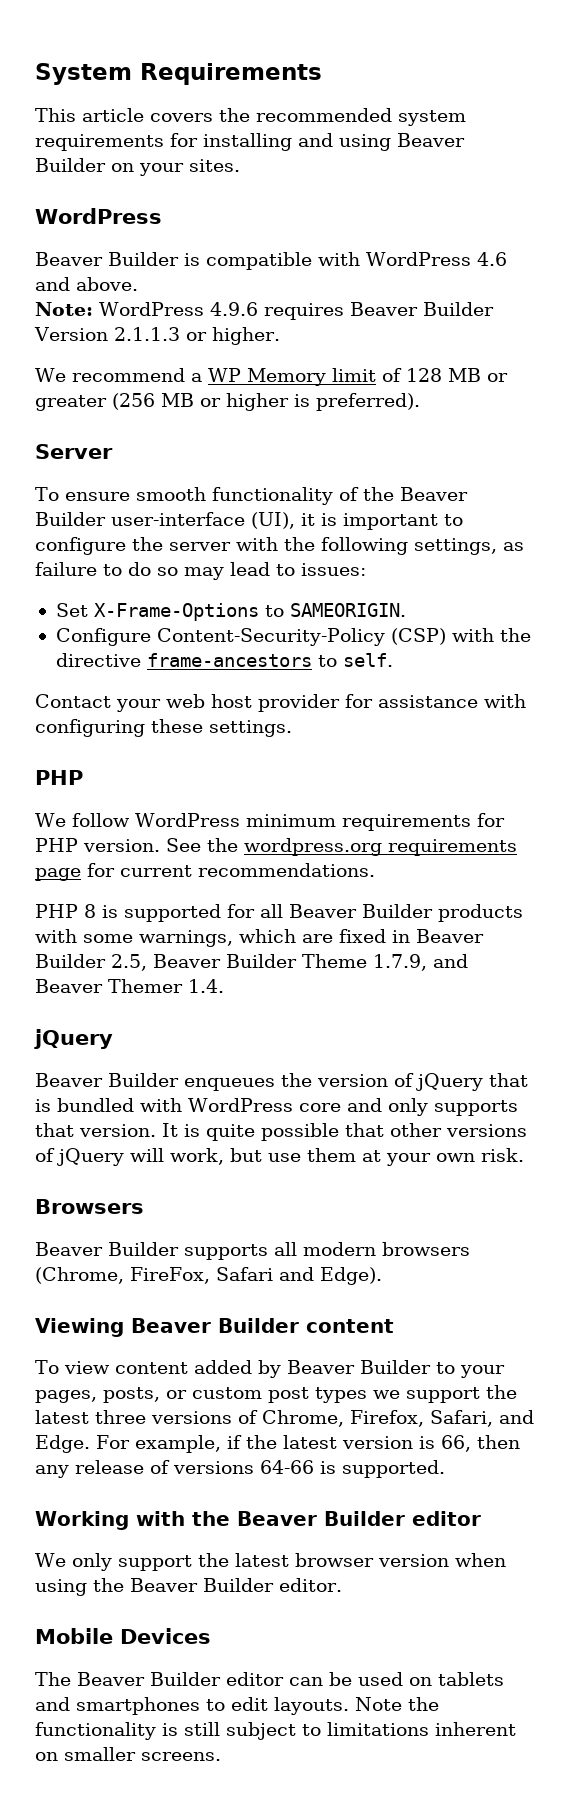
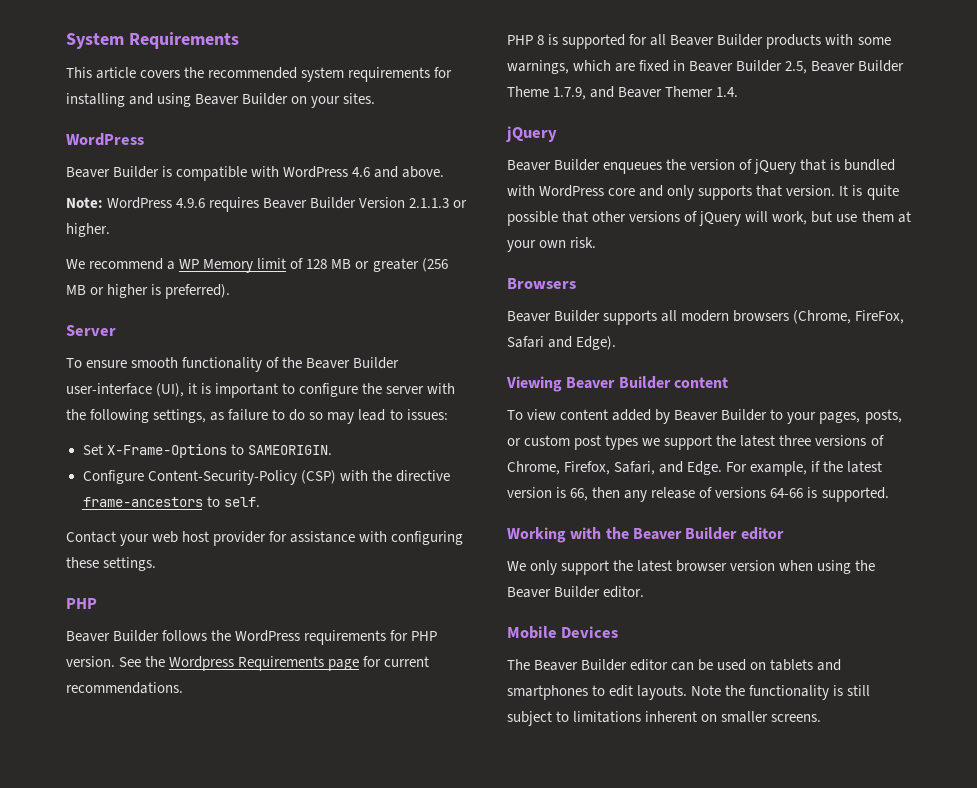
- We follow WordPress minimum requirements for PHP version.
+ Beaver Builder follows the WordPress requirements for PHP version.
- See the wordpress.org requirements page for current recommendations.
+ See the Wordpress Requirements page for current recommendations.

